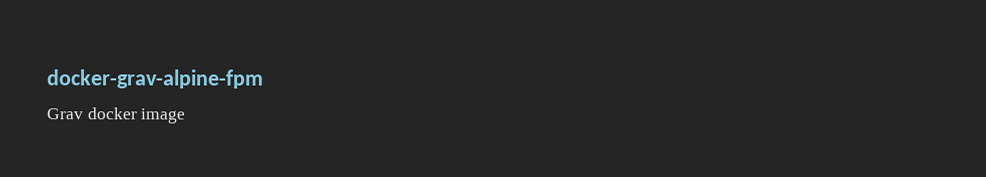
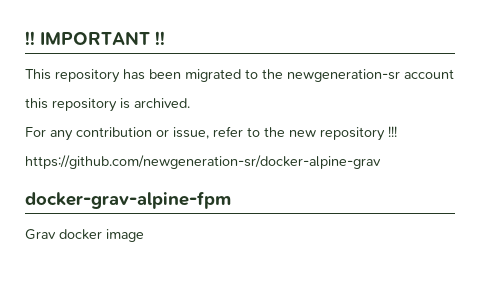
+ !! IMPORTANT !!
+ This repository has been migrated to the newgeneration-sr account
+ this repository is archived.
+ For any contribution or issue, refer to the new repository !!!
+ https://github.com/newgeneration-sr/docker-alpine-grav

